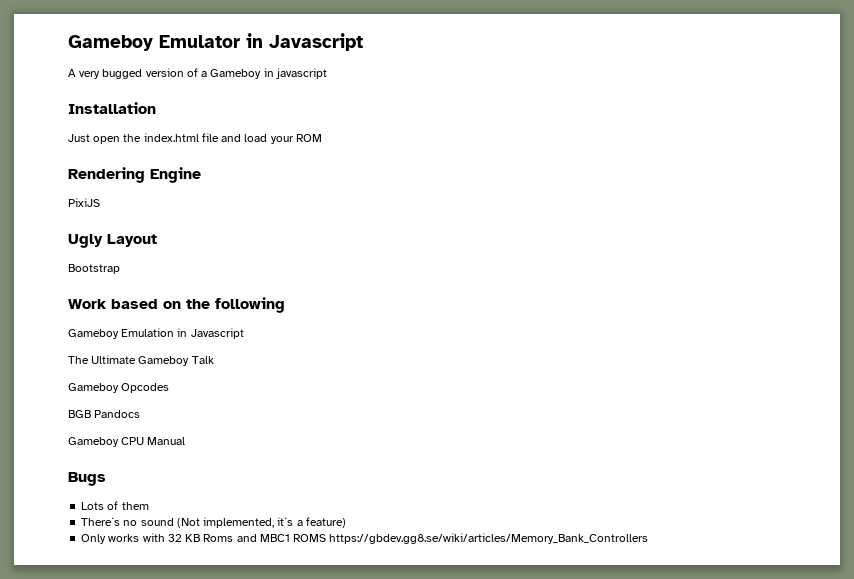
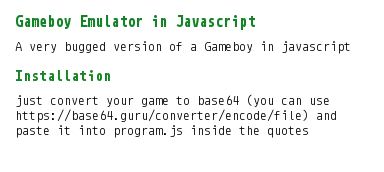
- Just open the index.html file and load your ROM
- Rendering Engine
- PixiJS
- Ugly Layout
- Bootstrap
- Work based on the following
- Gameboy Emulation in Javascript
- The Ultimate Gameboy Talk
- Gameboy Opcodes
- BGB Pandocs
- Gameboy CPU Manual
- Bugs
- Lots of them
- There´s no sound (Not implemented, it´s a feature)
- Only works with 32 KB Roms and MBC1 ROMS https://gbdev.gg8.se/wiki/articles/Memory_Bank_Controllers
+ just convert your game to base64 (you can use https://base64.guru/converter/encode/file) and paste it into program.js inside the quotes

